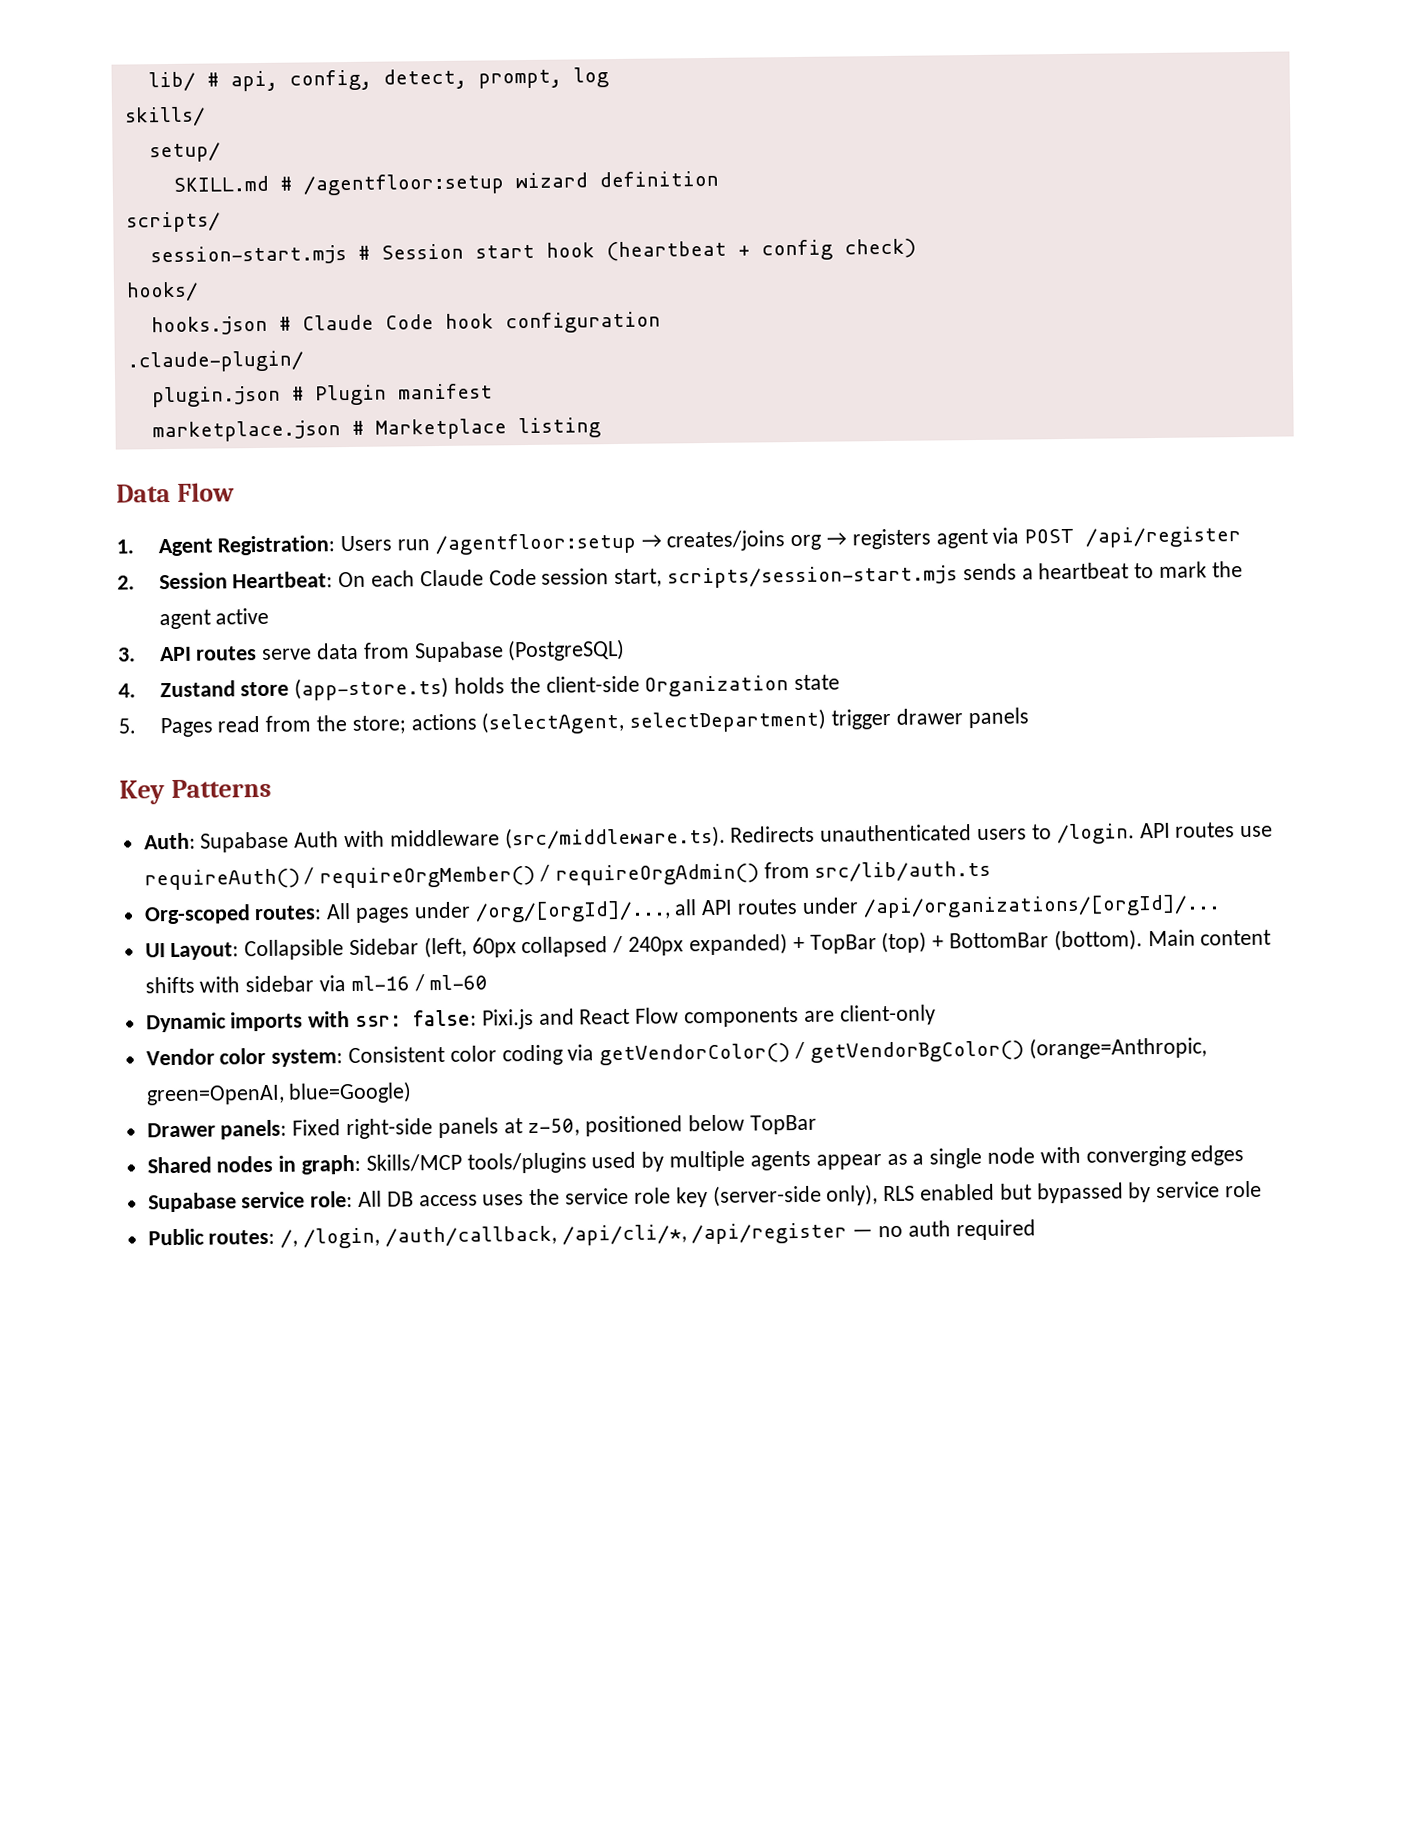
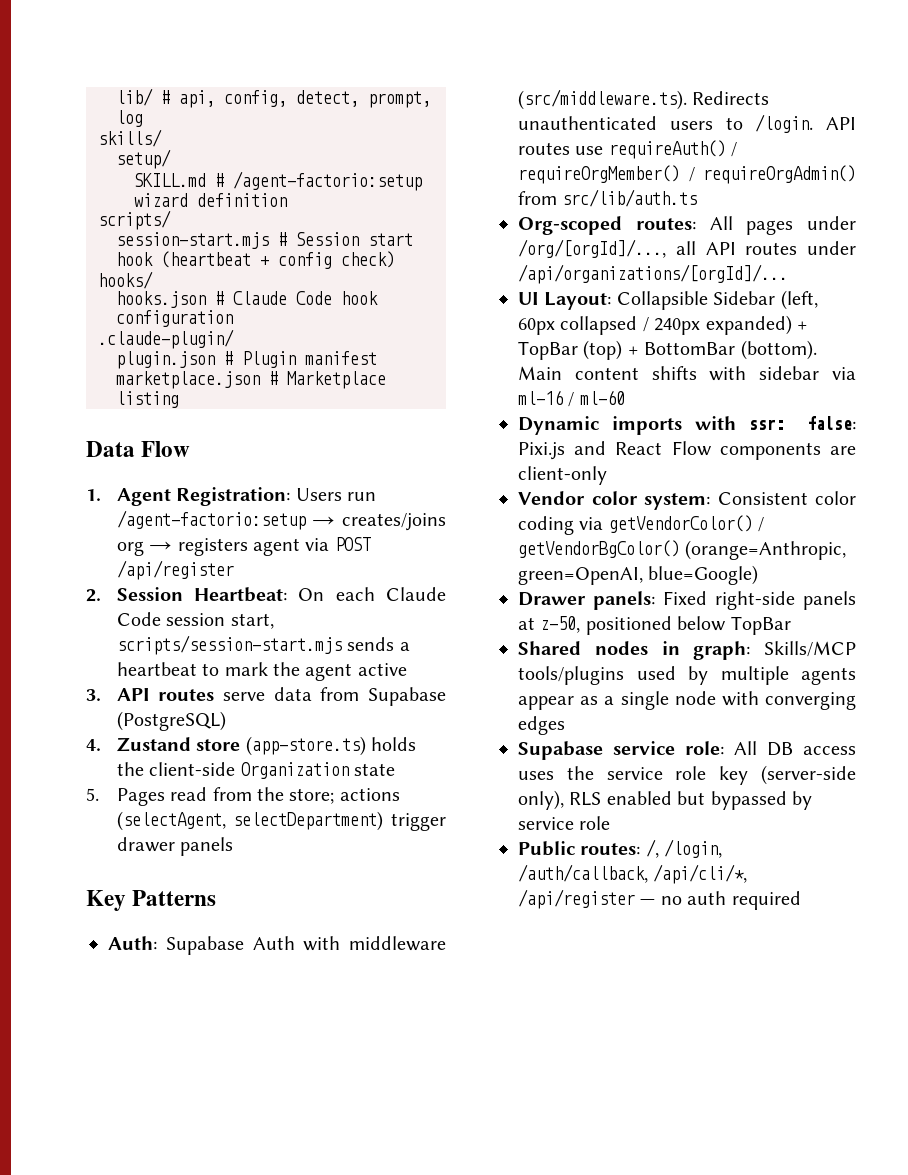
- SKILL.md # /agentfloor:setup wizard definition
+ SKILL.md # /agent-factorio:setup wizard definition
- 1. Agent Registration: Users run /agentfloor:setup → creates/joins org → registers agent via POST /api/register
+ 1. Agent Registration: Users run /agent-factorio:setup → creates/joins org → registers agent via POST /api/register

